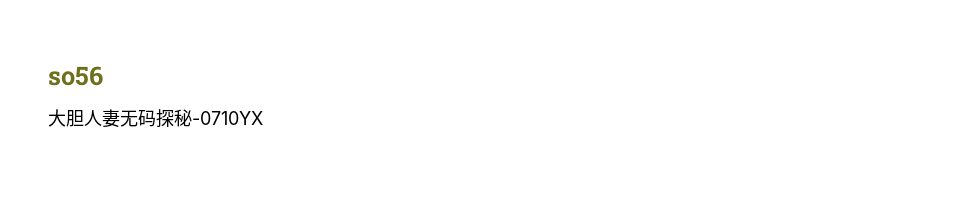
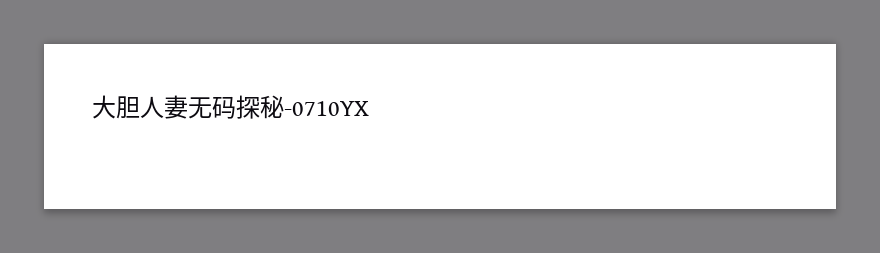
- so56

